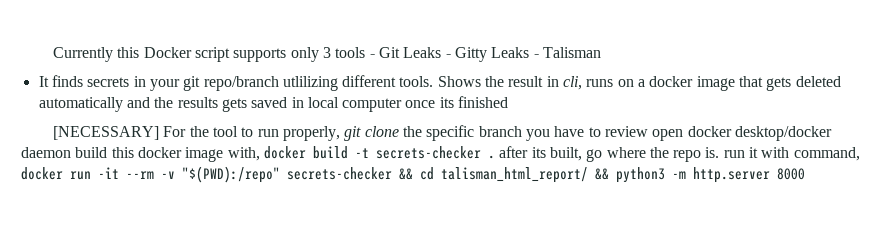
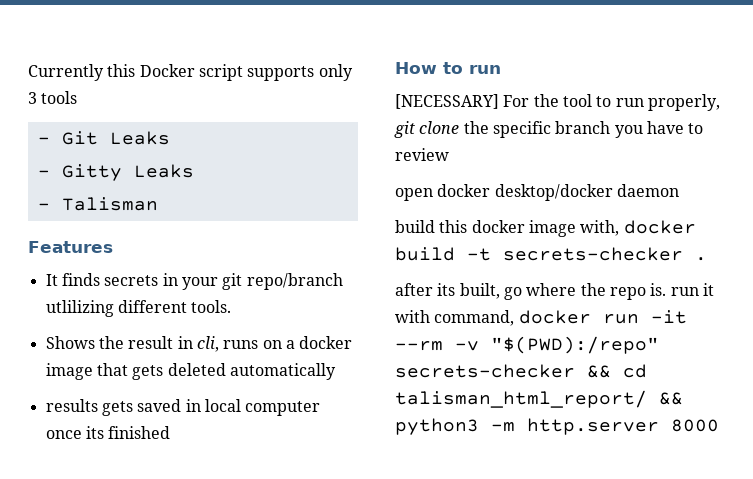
- Currently this Docker script supports only 3 tools - Git Leaks - Gitty Leaks - Talisman
+ Currently this Docker script supports only 3 tools
+ - Git Leaks
+ - Gitty Leaks
+ - Talisman
+ Features
- It finds secrets in your git repo/branch utlilizing different tools. Shows the result in cli, runs on a docker image that gets deleted automatically and the results gets saved in local computer once its finished
+ It finds secrets in your git repo/branch utlilizing different tools.
+ Shows the result in cli, runs on a docker image that gets deleted automatically
+ results gets saved in local computer once its finished
+ How to run
- [NECESSARY] For the tool to run properly, git clone the specific branch you have to review open docker desktop/docker daemon build this docker image with, docker build -t secrets-checker . after its built, go where the repo is. run it with command, docker run -it --rm -v "$(PWD):/repo" secrets-checker && cd talisman_html_report/ && python3 -m http.server 8000
+ [NECESSARY] For the tool to run properly, git clone the specific branch you have to review
+ open docker desktop/docker daemon
+ build this docker image with, docker build -t secrets-checker .
+ after its built, go where the repo is. run it with command, docker run -it --rm -v "$(PWD):/repo" secrets-checker && cd talisman_html_report/ && python3 -m http.server 8000

